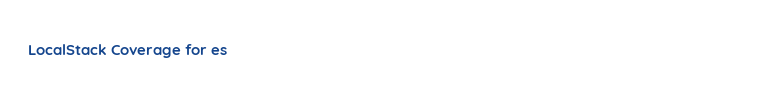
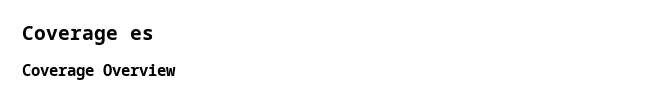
- LocalStack Coverage for es
+ Coverage es
+ Coverage Overview

